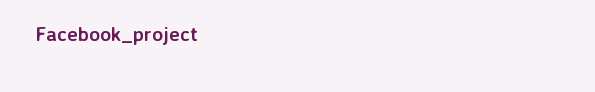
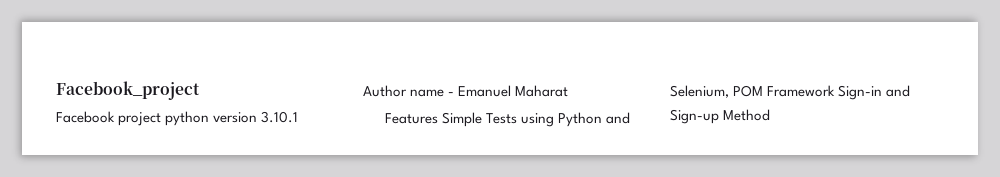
+ Facebook project python version 3.10.1 Author name - Emanuel Maharat
+ Features Simple Tests using Python and Selenium, POM Framework Sign-in and Sign-up Method

